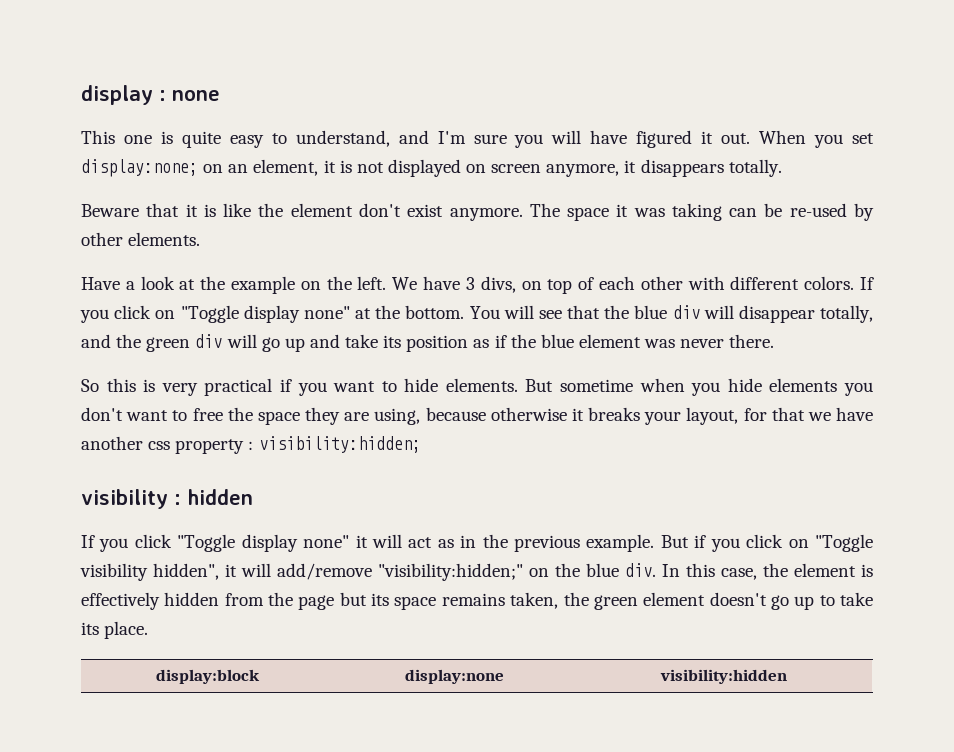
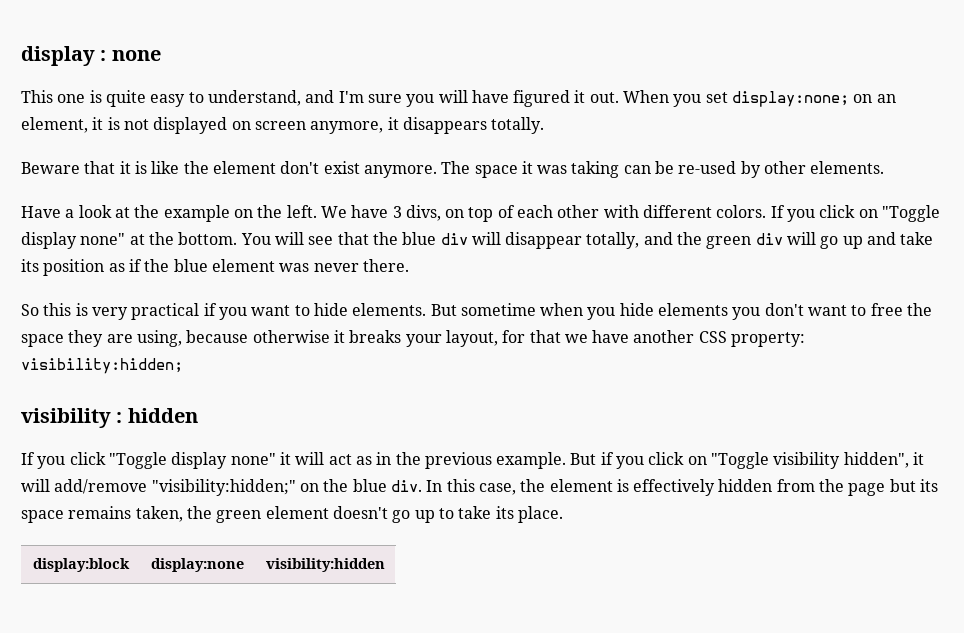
- But sometime when you hide elements you don't want to free the space they are using, because otherwise it breaks your layout, for that we have another css property : visibility:hidden;
+ But sometime when you hide elements you don't want to free the space they are using, because otherwise it breaks your layout, for that we have another CSS property: visibility:hidden;

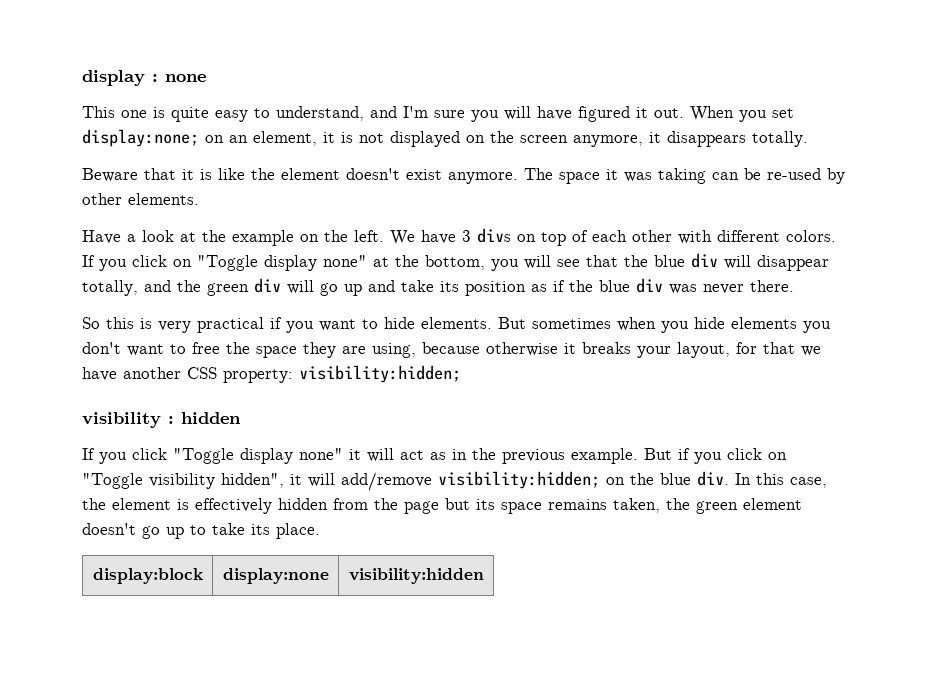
- When you set display:none; on an element, it is not displayed on screen anymore, it disappears totally.
+ When you set display:none; on an element, it is not displayed on the screen anymore, it disappears totally.
- Beware that it is like the element don't exist anymore.
+ Beware that it is like the element doesn't exist anymore.
- We have 3 divs, on top of each other with different colors.
+ We have 3 divs on top of each other with different colors.
- If you click on "Toggle display none" at the bottom. You will see that the blue div will disappear totally, and the green div will go up and take its position as if the blue element was never there.
+ If you click on "Toggle display none" at the bottom, you will see that the blue div will disappear totally, and the green div will go up and take its position as if the blue div was never there.
- But sometime when you hide elements you don't want to free the space they are using, because otherwise it breaks your layout, for that we have another CSS property: visibility:hidden;
+ But sometimes when you hide elements you don't want to free the space they are using, because otherwise it breaks your layout, for that we have another CSS property: visibility:hidden;
- But if you click on "Toggle visibility hidden", it will add/remove "visibility:hidden;" on the blue div.
+ But if you click on "Toggle visibility hidden", it will add/remove visibility:hidden; on the blue div.

